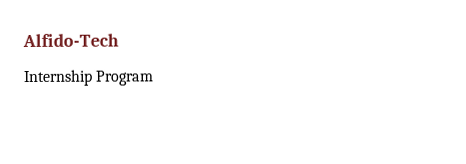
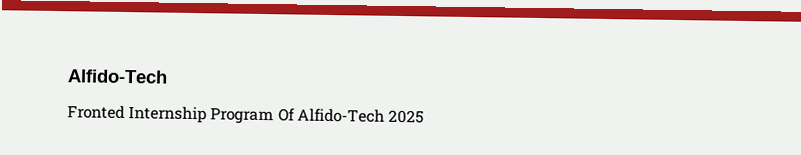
- Internship Program
+ Fronted Internship Program Of Alfido-Tech 2025

